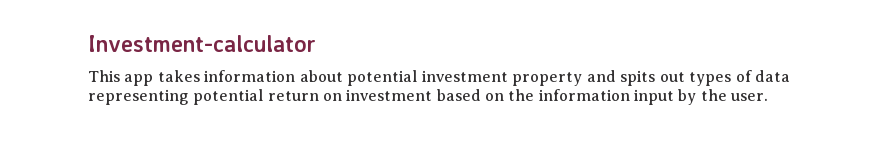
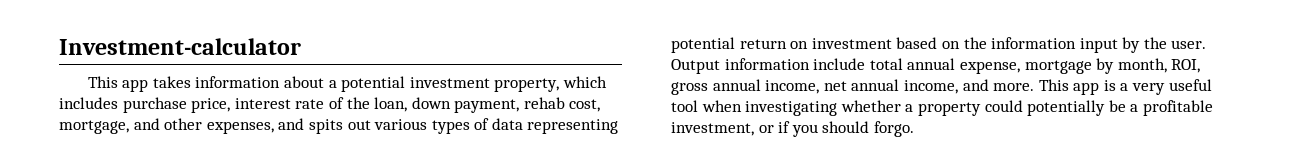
- This app takes information about potential investment property and spits out types of data representing potential return on investment based on the information input by the user.
+ This app takes information about a potential investment property, which includes purchase price, interest rate of the loan, down payment, rehab cost, mortgage, and other expenses, and spits out various types of data representing potential return on investment based on the information input by the user.
+ Output information include total annual expense, mortgage by month, ROI, gross annual income, net annual income, and more. This app is a very useful tool when investigating whether a property could potentially be a profitable investment, or if you should forgo.

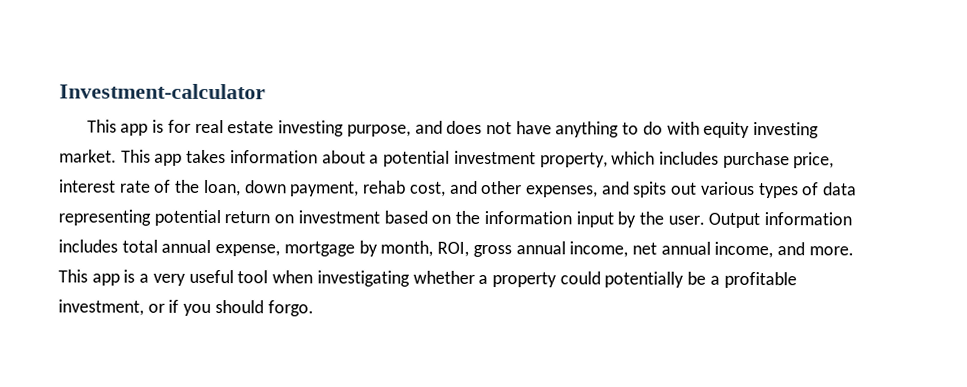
- This app takes information about a potential investment property, which includes purchase price, interest rate of the loan, down payment, rehab cost, mortgage, and other expenses, and spits out various types of data representing potential return on investment based on the information input by the user.
+ This app is for real estate investing purpose, and does not have anything to do with equity investing market. This app takes information about a potential investment property, which includes purchase price, interest rate of the loan, down payment, rehab cost, and other expenses, and spits out various types of data representing potential return on investment based on the information input by the user.
- Output information include total annual expense, mortgage by month, ROI, gross annual income, net annual income, and more.
+ Output information includes total annual expense, mortgage by month, ROI, gross annual income, net annual income, and more.

